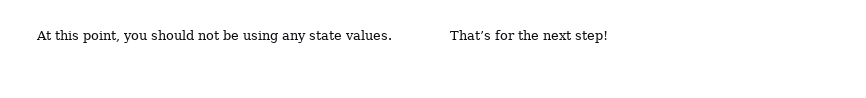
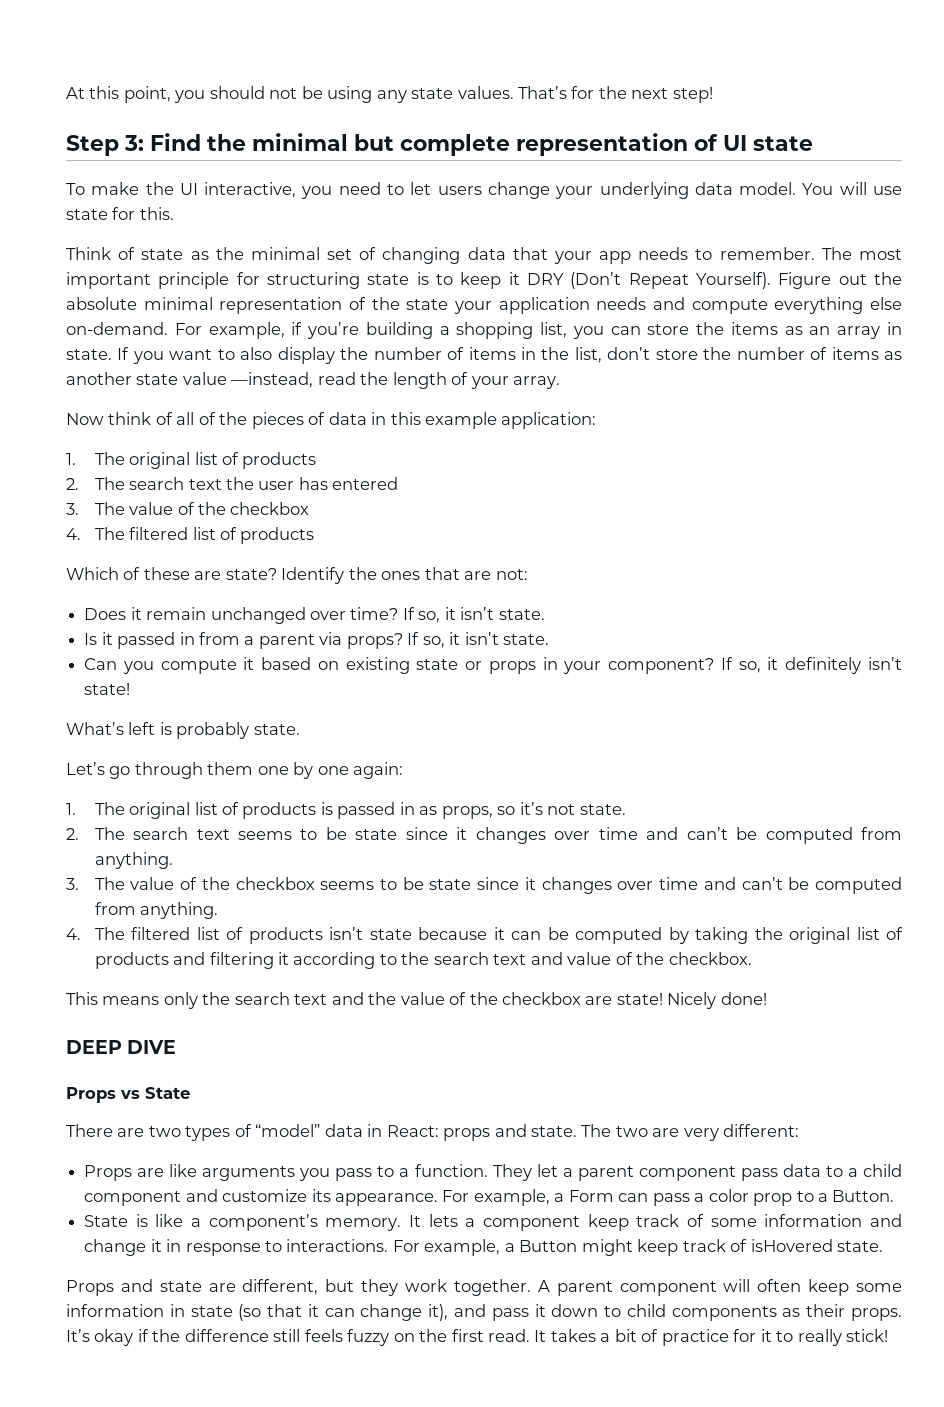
+ Step 3: Find the minimal but complete representation of UI state
+ To make the UI interactive, you need to let users change your underlying data model. You will use state for this.
+ Think of state as the minimal set of changing data that your app needs to remember. The most important principle for structuring state is to keep it DRY (Don’t Repeat Yourself). Figure out the absolute minimal representation of the state your application needs and compute everything else on-demand. For example, if you’re building a shopping list, you can store the items as an array in state. If you want to also display the number of items in the list, don’t store the number of items as another state value —instead, read the length of your array.
+ Now think of all of the pieces of data in this example application:
+ 1. The original list of products
+ 2. The search text the user has entered
+ 3. The value of the checkbox
+ 4. The filtered list of products
+ Which of these are state? Identify the ones that are not:
+ Does it remain unchanged over time? If so, it isn’t state.
+ Is it passed in from a parent via props? If so, it isn’t state.
+ Can you compute it based on existing state or props in your component? If so, it definitely isn’t state!
+ What’s left is probably state.
+ Let’s go through them one by one again:
+ 1. The original list of products is passed in as props, so it’s not state.
+ 2. The search text seems to be state since it changes over time and can’t be computed from anything.
+ 3. The value of the checkbox seems to be state since it changes over time and can’t be computed from anything.
+ 4. The filtered list of products isn’t state because it can be computed by taking the original list of products and filtering it according to the search text and value of the checkbox.
+ This means only the search text and the value of the checkbox are state! Nicely done!
+ DEEP DIVE
+ Props vs State
+ There are two types of “model” data in React: props and state. The two are very different:
+ Props are like arguments you pass to a function. They let a parent component pass data to a child component and customize its appearance. For example, a Form can pass a color prop to a Button.
+ State is like a component’s memory. It lets a component keep track of some information and change it in response to interactions. For example, a Button might keep track of isHovered state.
+ Props and state are different, but they work together. A parent component will often keep some information in state (so that it can change it), and pass it down to child components as their props. It’s okay if the difference still feels fuzzy on the first read. It takes a bit of practice for it to really stick!

